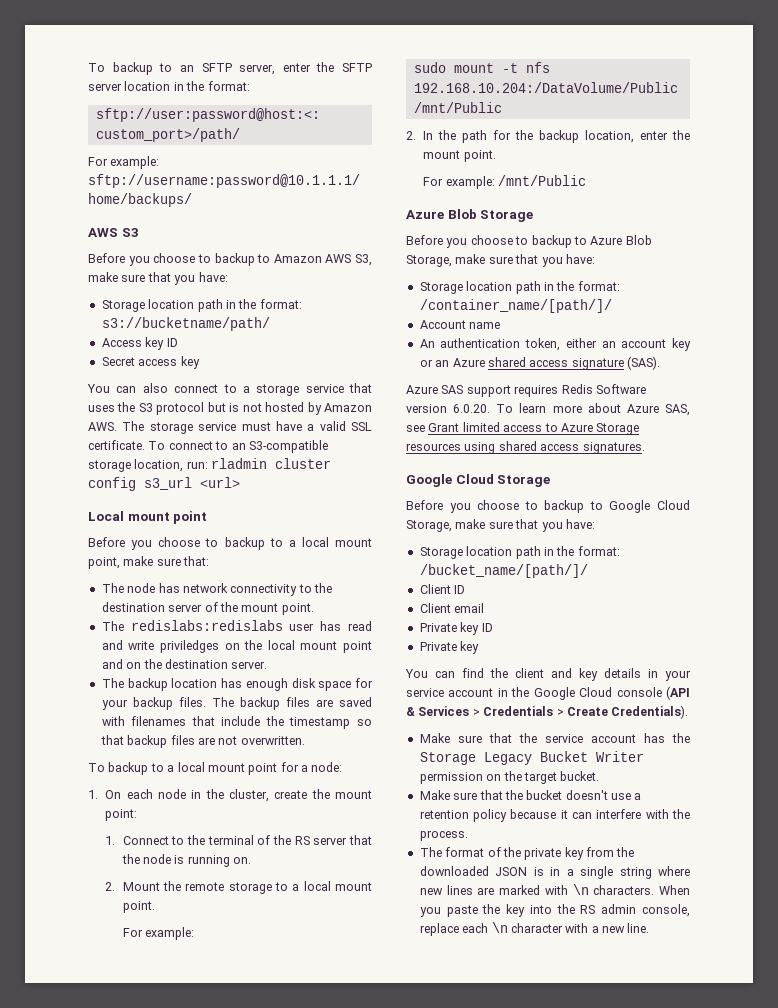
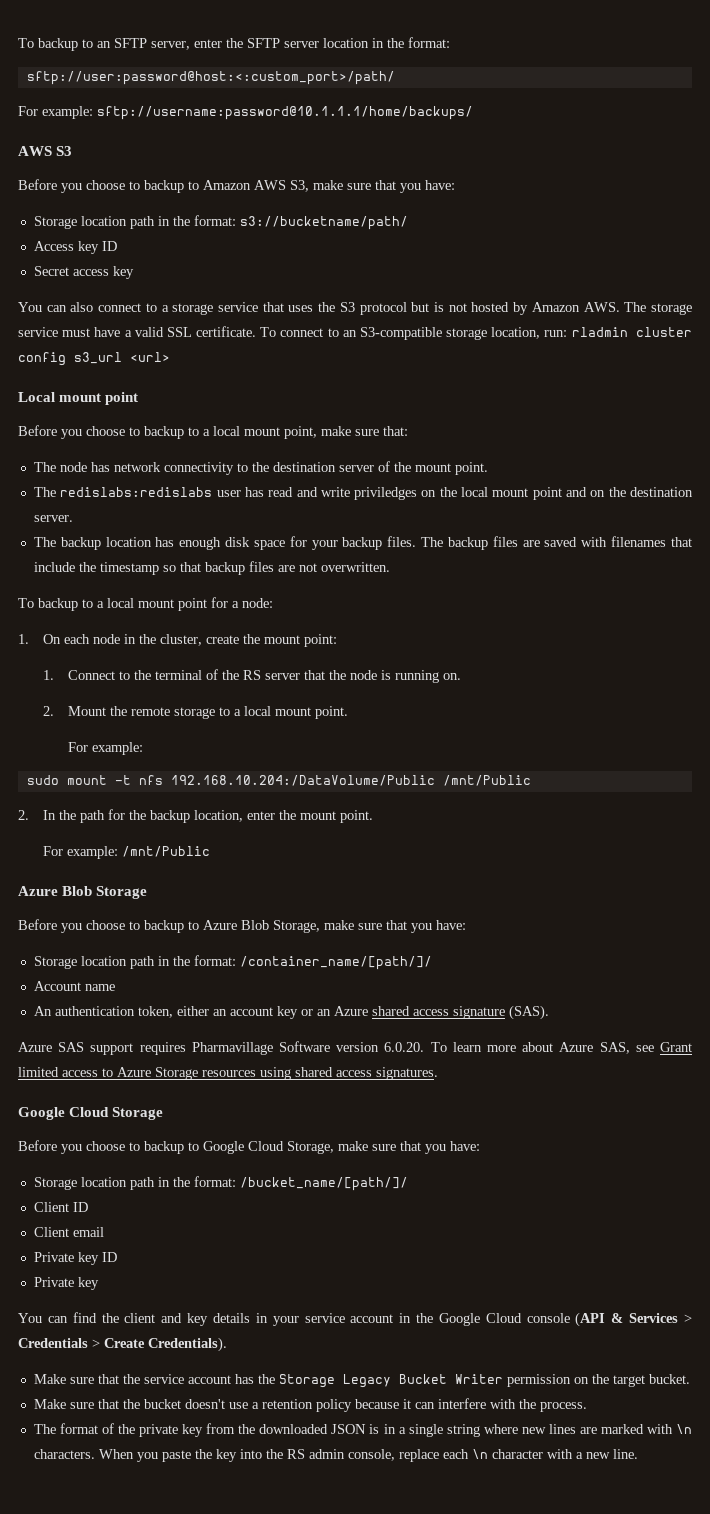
- Azure SAS support requires Redis Software version 6.0.20. To learn more about Azure SAS, see Grant limited access to Azure Storage resources using shared access signatures.
+ Azure SAS support requires Pharmavillage Software version 6.0.20. To learn more about Azure SAS, see Grant limited access to Azure Storage resources using shared access signatures.

